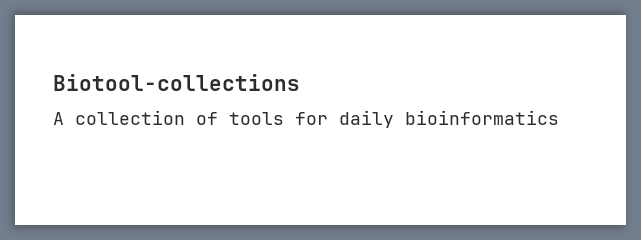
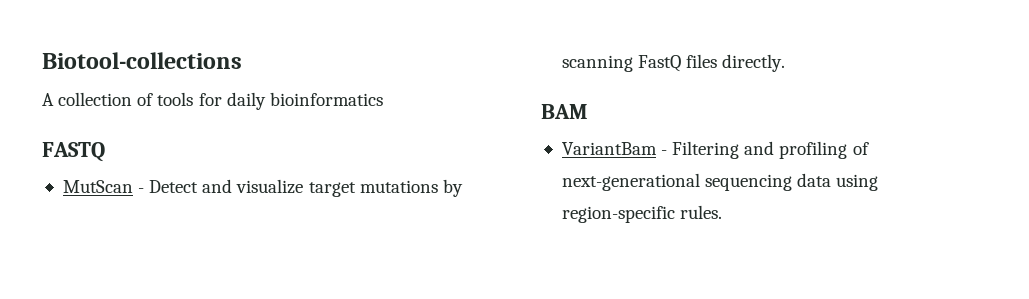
+ FASTQ
+ MutScan - Detect and visualize target mutations by scanning FastQ files directly.
+ BAM
+ VariantBam - Filtering and profiling of next-generational sequencing data using region-specific rules.

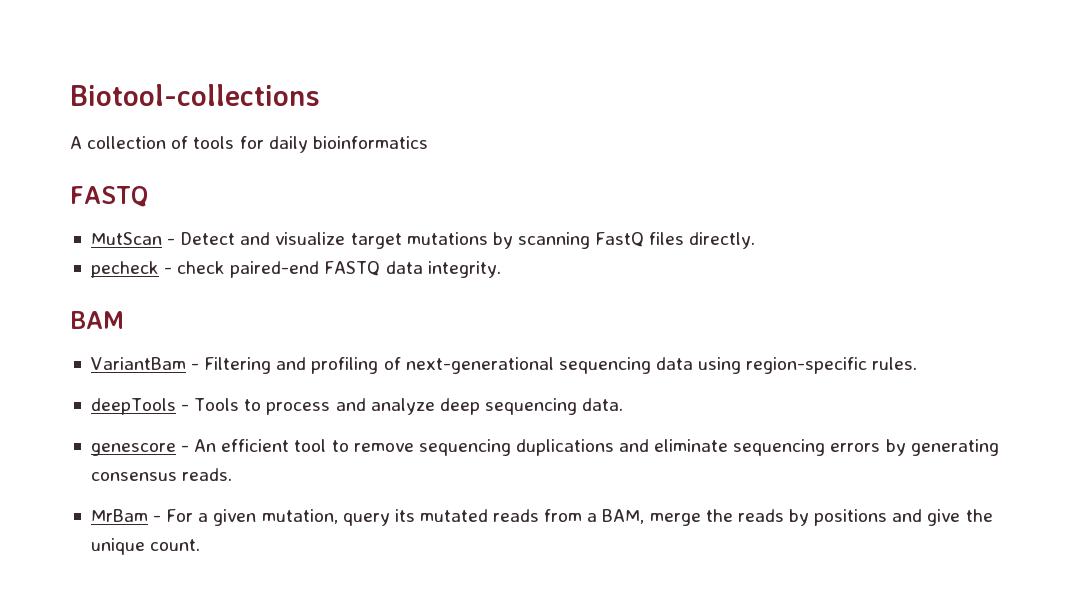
+ pecheck - check paired-end FASTQ data integrity.
+ deepTools - Tools to process and analyze deep sequencing data.
+ genescore - An efficient tool to remove sequencing duplications and eliminate sequencing errors by generating consensus reads.
+ MrBam - For a given mutation, query its mutated reads from a BAM, merge the reads by positions and give the unique count.

